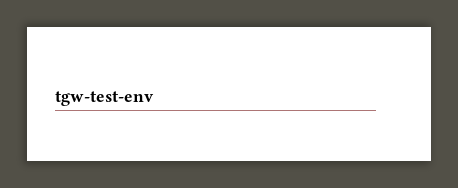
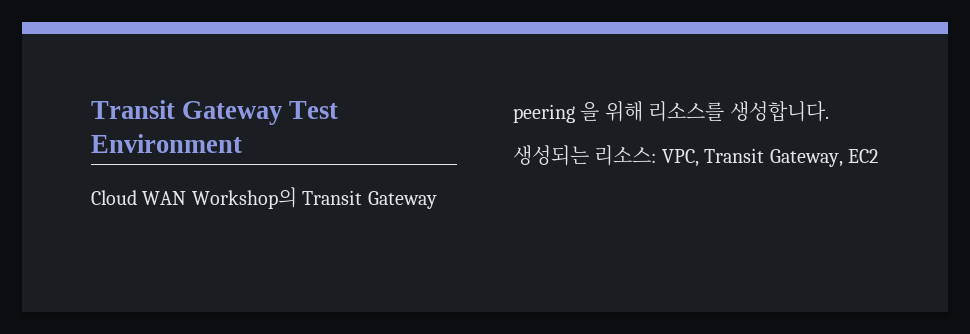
- tgw-test-env
+ Transit Gateway Test Environment
+ Cloud WAN Workshop의 Transit Gateway peering 을 위해 리소스를 생성합니다.
+ 생성되는 리소스: VPC, Transit Gateway, EC2

